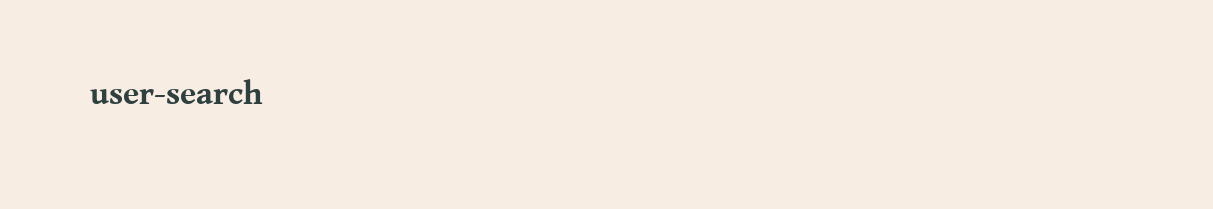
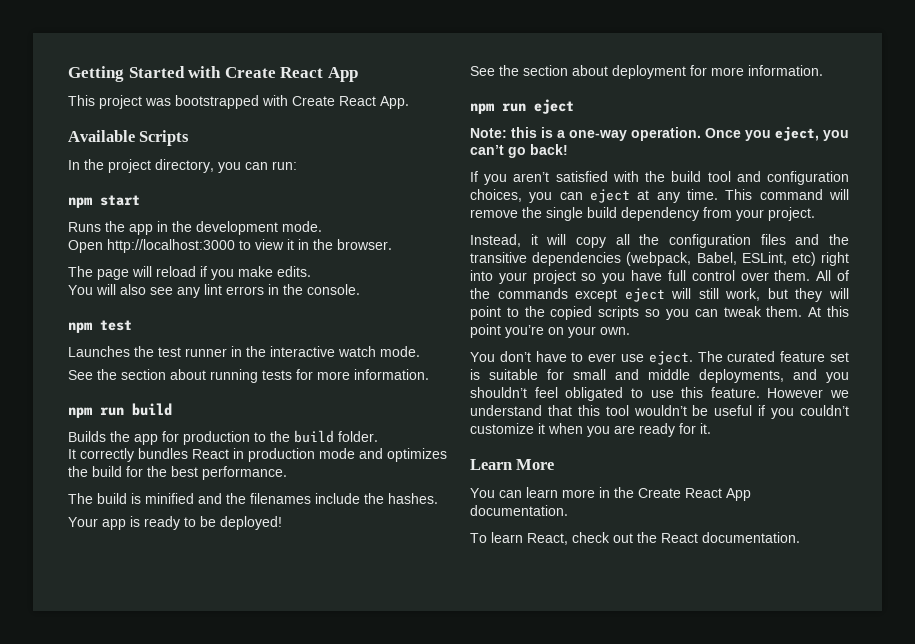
- user-search
+ Getting Started with Create React App
+ This project was bootstrapped with Create React App.
+ Available Scripts
+ In the project directory, you can run:
+ npm start
+ Runs the app in the development mode.
+ Open http://localhost:3000 to view it in the browser.
+ The page will reload if you make edits.
+ You will also see any lint errors in the console.
+ npm test
+ Launches the test runner in the interactive watch mode.
+ See the section about running tests for more information.
+ npm run build
+ Builds the app for production to the build folder.
+ It correctly bundles React in production mode and optimizes the build for the best performance.
+ The build is minified and the filenames include the hashes.
+ Your app is ready to be deployed!
+ See the section about deployment for more information.
+ npm run eject
+ Note: this is a one-way operation. Once you eject, you can’t go back!
+ If you aren’t satisfied with the build tool and configuration choices, you can eject at any time. This command will remove the single build dependency from your project.
+ Instead, it will copy all the configuration files and the transitive dependencies (webpack, Babel, ESLint, etc) right into your project so you have full control over them. All of the commands except eject will still work, but they will point to the copied scripts so you can tweak them. At this point you’re on your own.
+ You don’t have to ever use eject. The curated feature set is suitable for small and middle deployments, and you shouldn’t feel obligated to use this feature. However we understand that this tool wouldn’t be useful if you couldn’t customize it when you are ready for it.
+ Learn More
+ You can learn more in the Create React App documentation.
+ To learn React, check out the React documentation.

